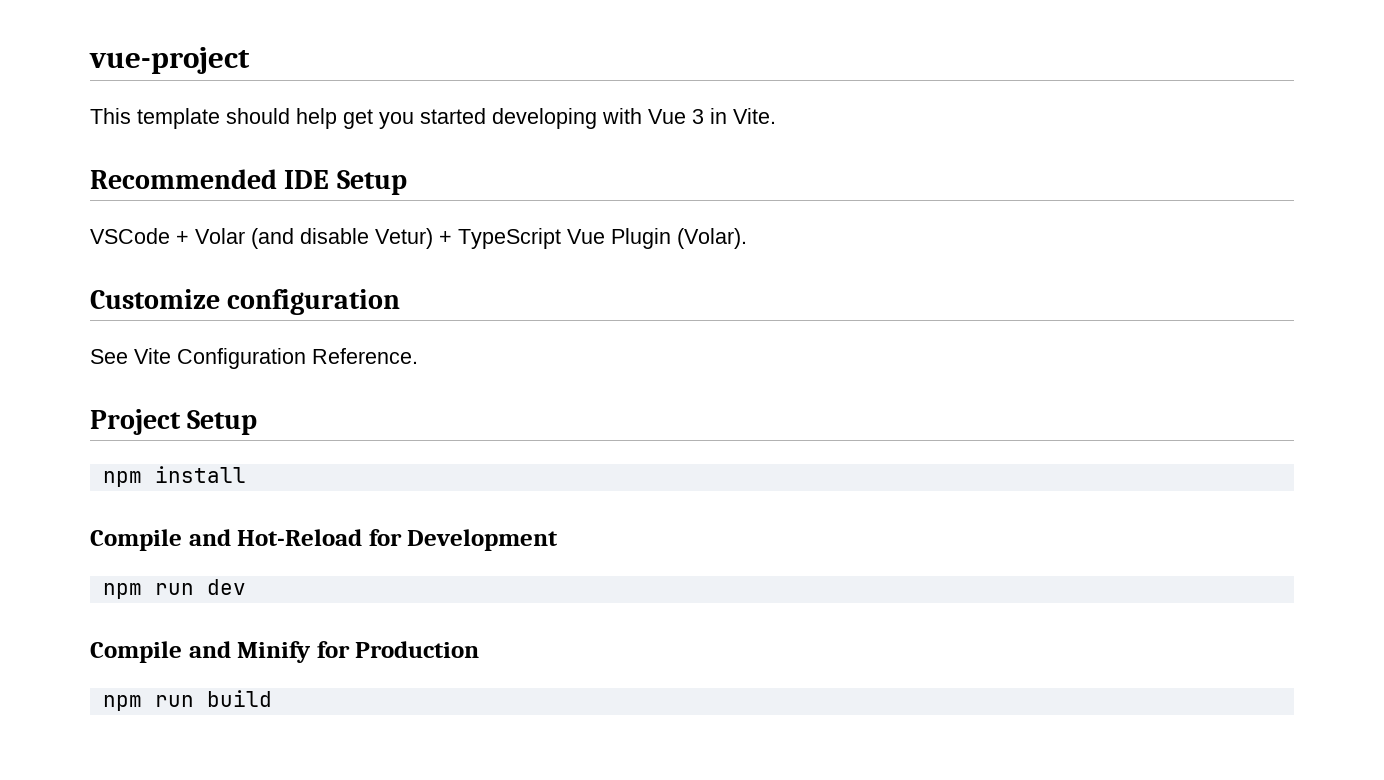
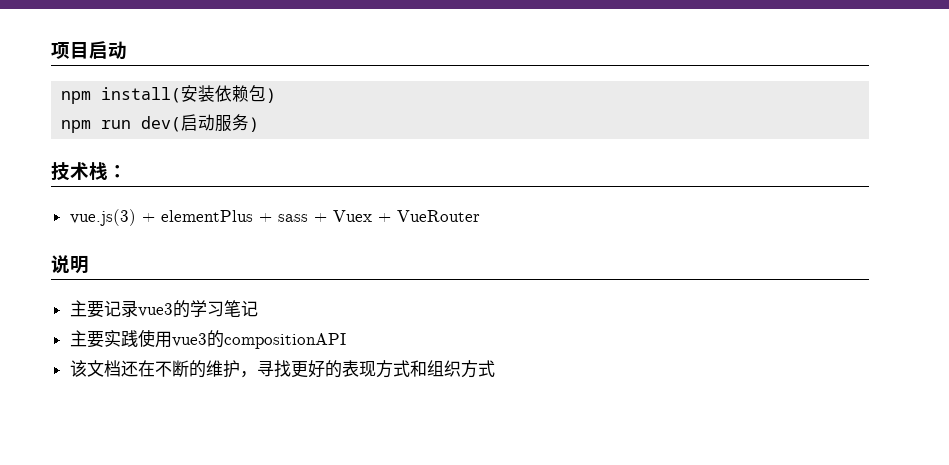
- vue-project
- This template should help get you started developing with Vue 3 in Vite.
- Recommended IDE Setup
- VSCode + Volar (and disable Vetur) + TypeScript Vue Plugin (Volar).
- Customize configuration
- See Vite Configuration Reference.
- Project Setup
- npm install
- Compile and Hot-Reload for Development
- npm run dev
- Compile and Minify for Production
- npm run build
+ 项目启动
+ npm install(安装依赖包)
+ npm run dev(启动服务)
+ 技术栈：
+ vue.js(3) + elementPlus + sass + Vuex + VueRouter
+ 说明
+ 主要记录vue3的学习笔记
+ 主要实践使用vue3的compositionAPI
+ 该文档还在不断的维护，寻找更好的表现方式和组织方式

